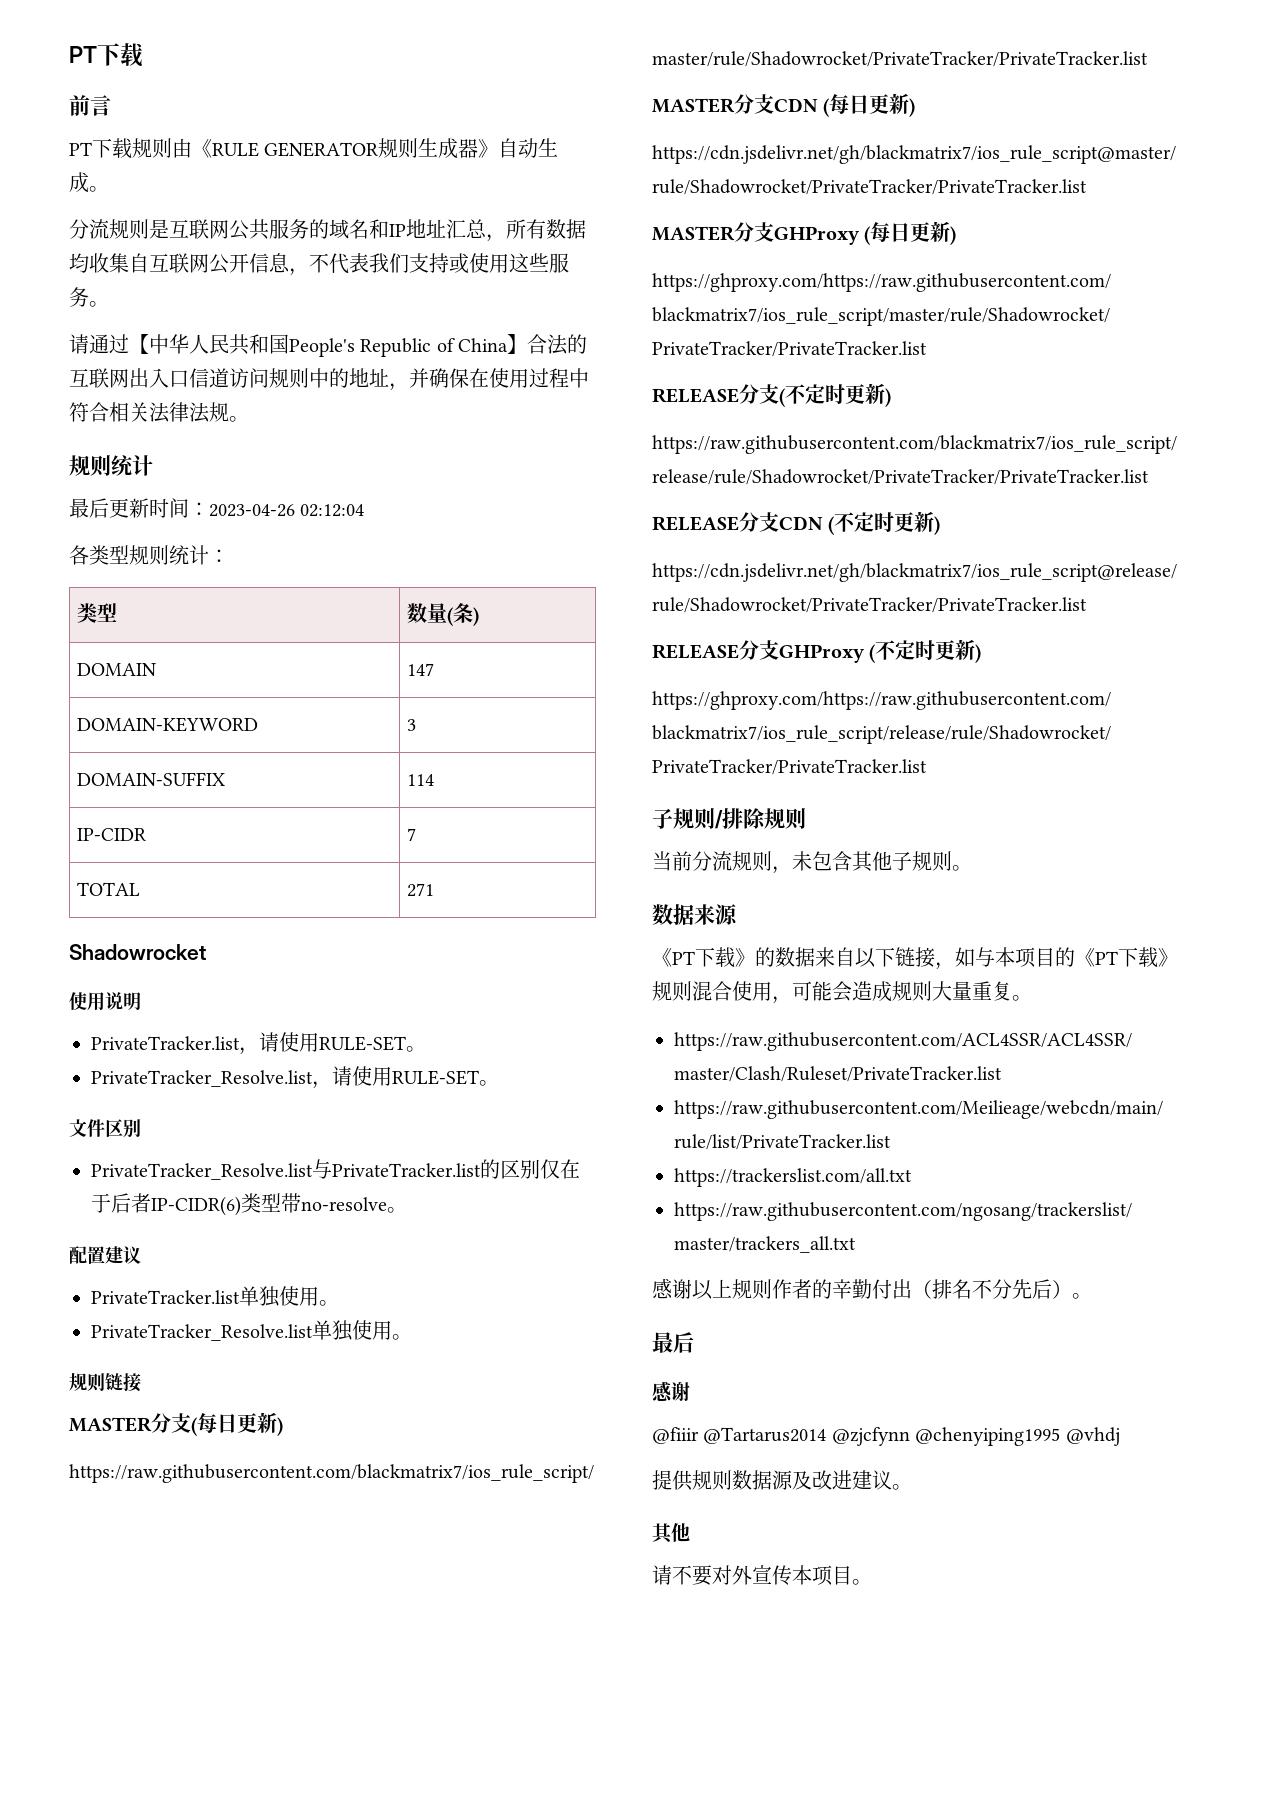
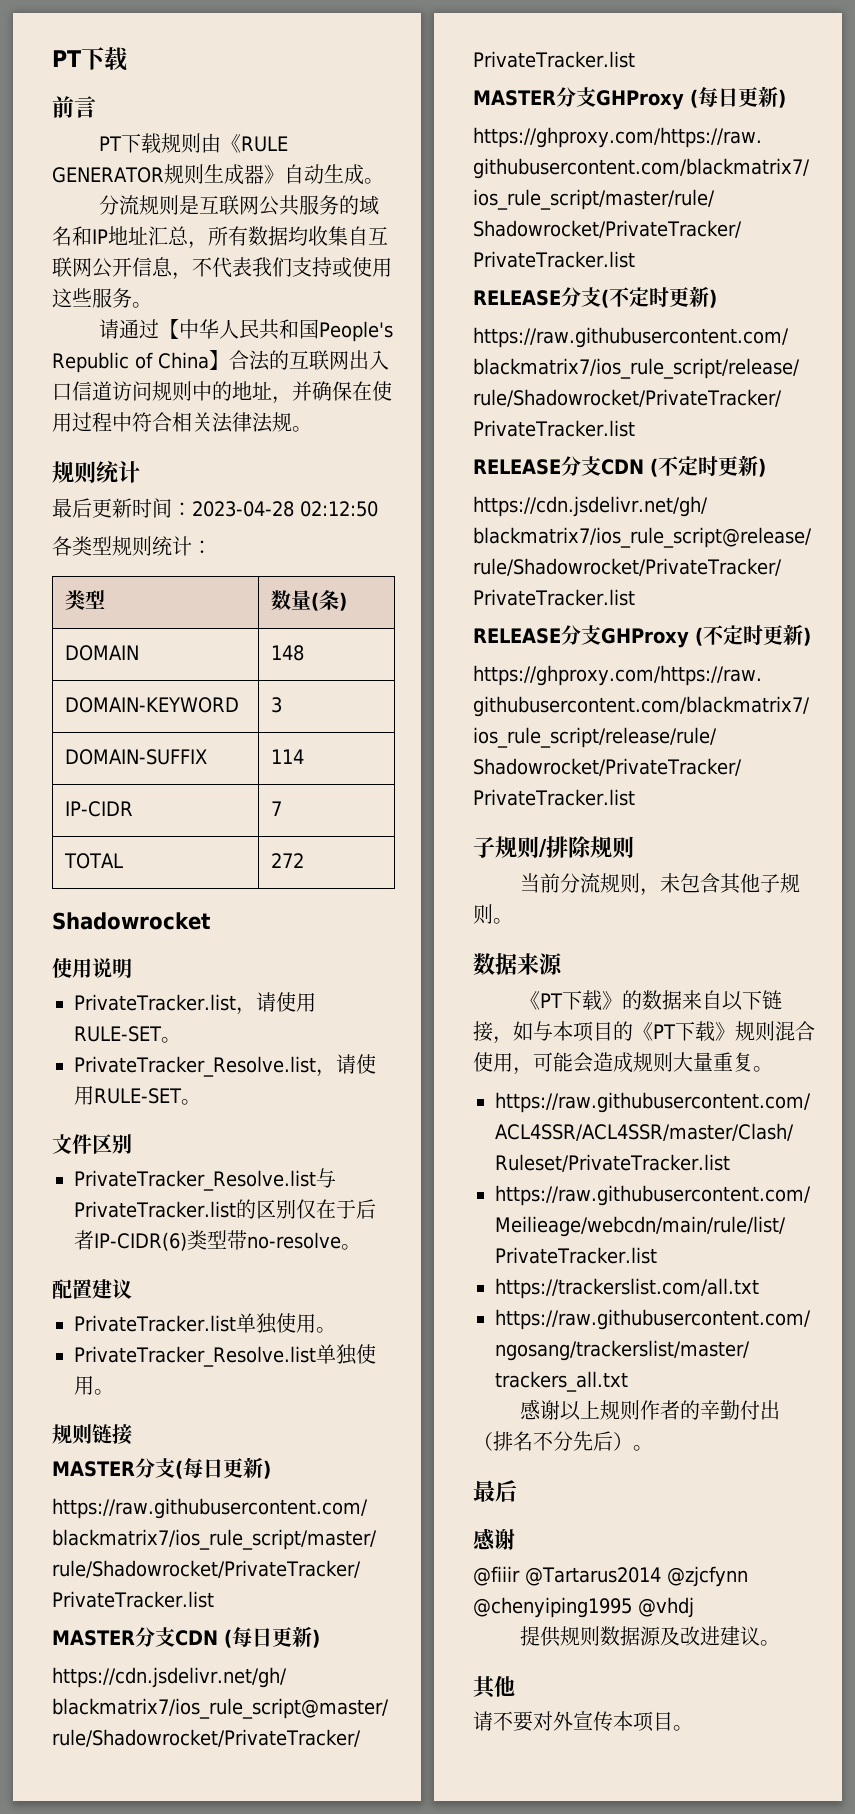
- 最后更新时间：2023-04-26 02:12:04
+ 最后更新时间：2023-04-28 02:12:50
- DOMAIN | 147
+ DOMAIN | 148
- TOTAL | 271
+ TOTAL | 272

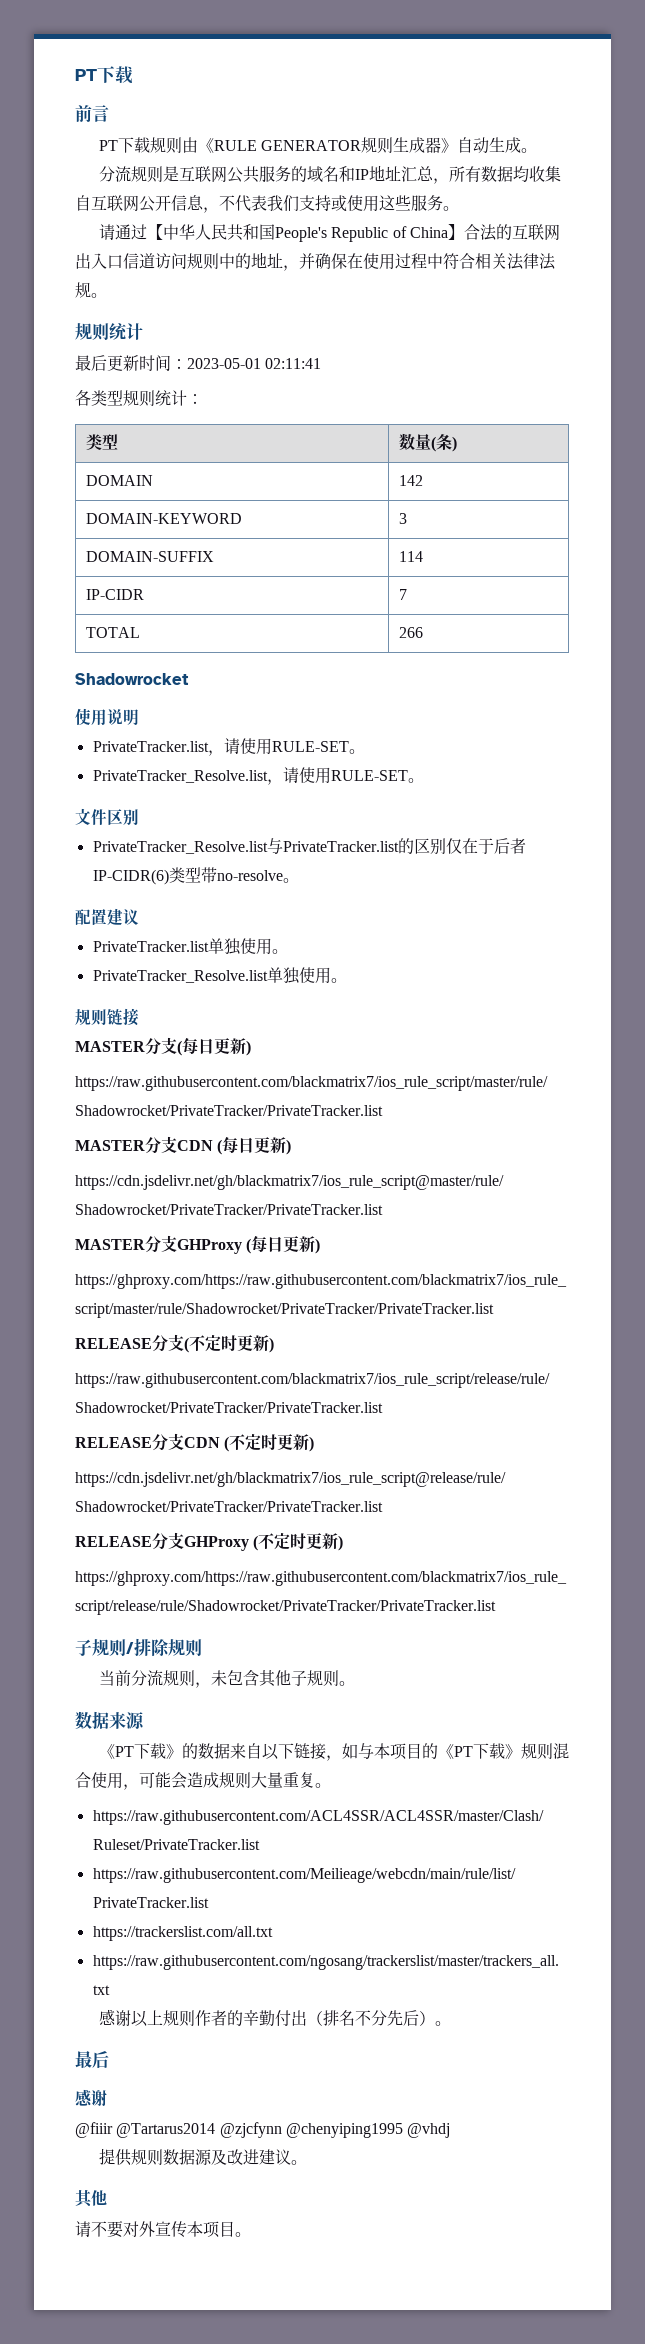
- 最后更新时间：2023-04-28 02:12:50
+ 最后更新时间：2023-05-01 02:11:41
- DOMAIN | 148
+ DOMAIN | 142
- TOTAL | 272
+ TOTAL | 266

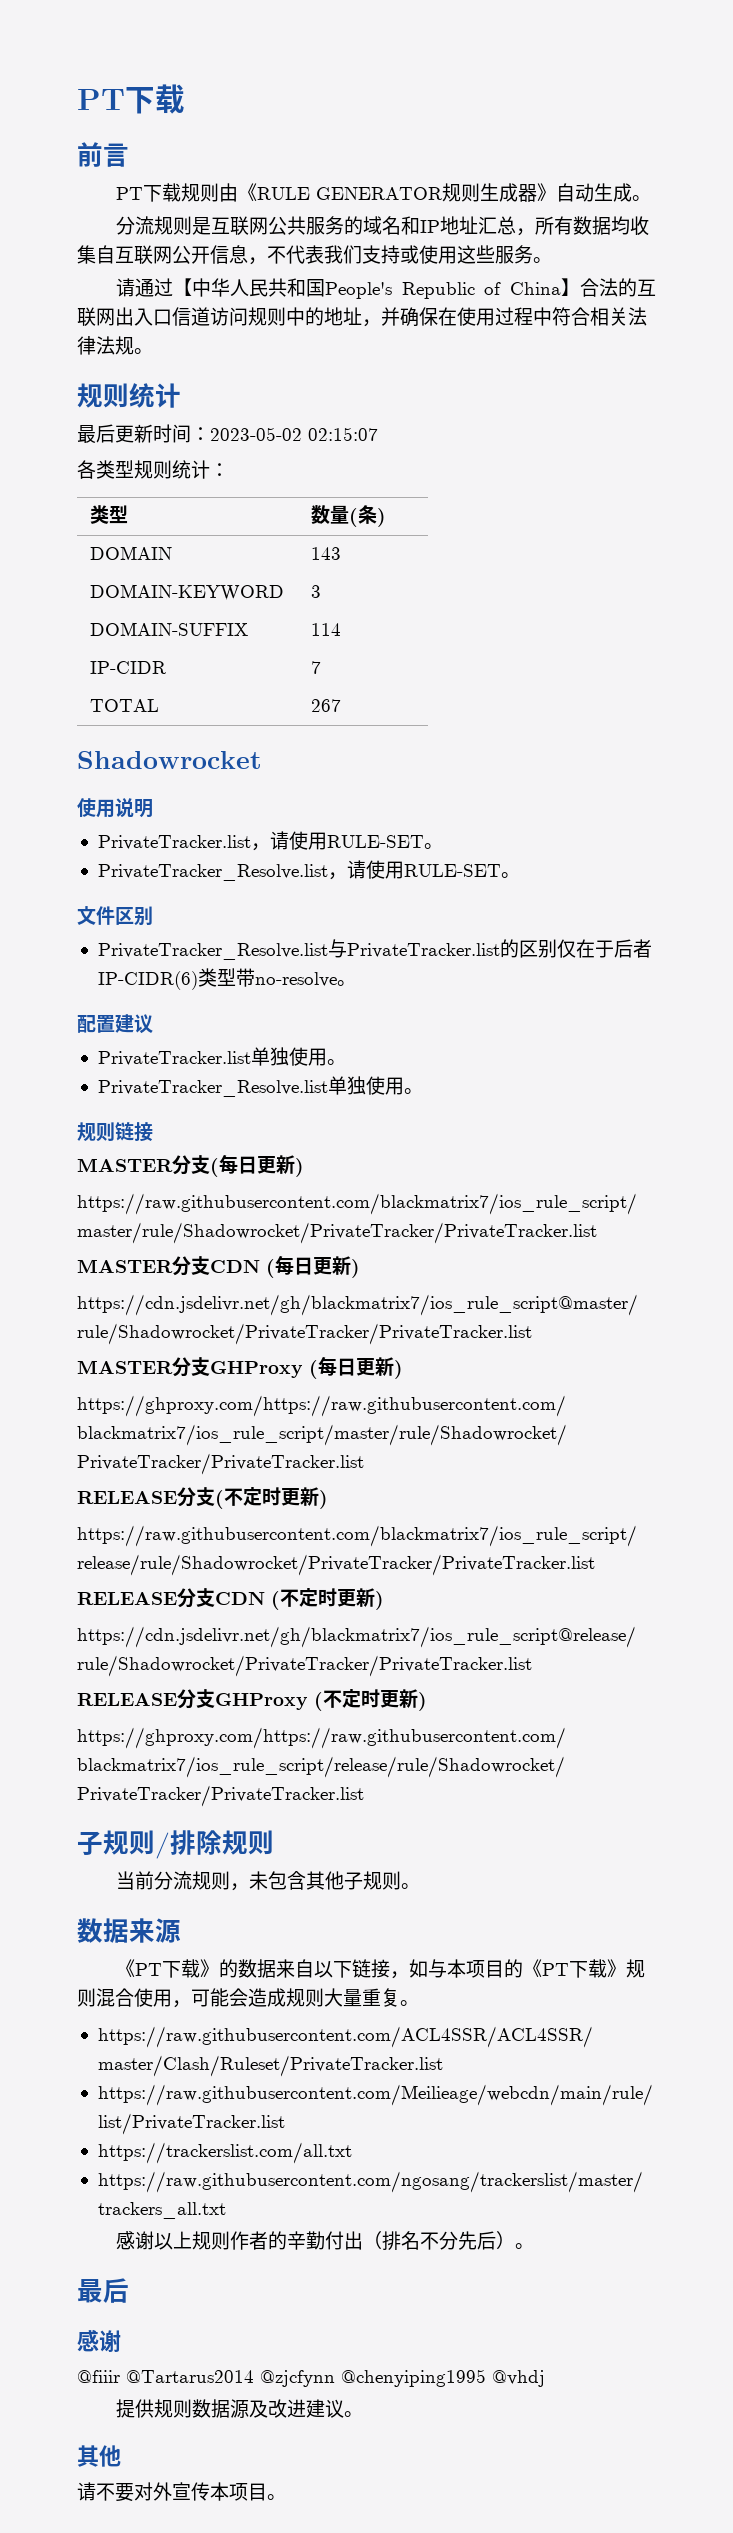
- 最后更新时间：2023-05-01 02:11:41
+ 最后更新时间：2023-05-02 02:15:07
- DOMAIN | 142
+ DOMAIN | 143
- TOTAL | 266
+ TOTAL | 267

